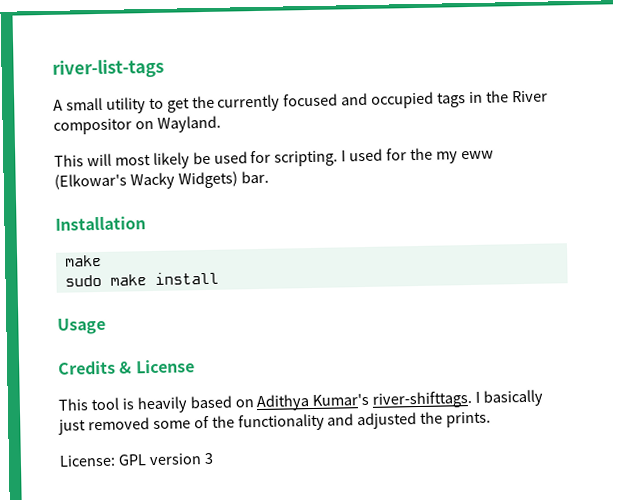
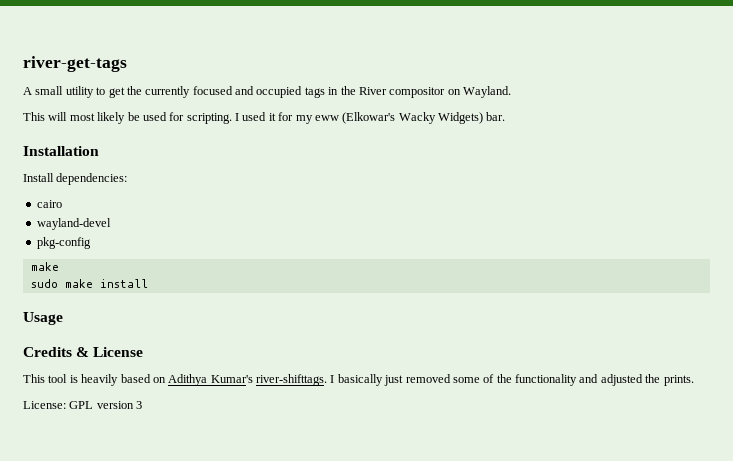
- river-list-tags
+ river-get-tags
- I used for the my eww (Elkowar's Wacky Widgets) bar.
+ I used it for my eww (Elkowar's Wacky Widgets) bar.
+ Install dependencies:
+ cairo
+ wayland-devel
+ pkg-config

